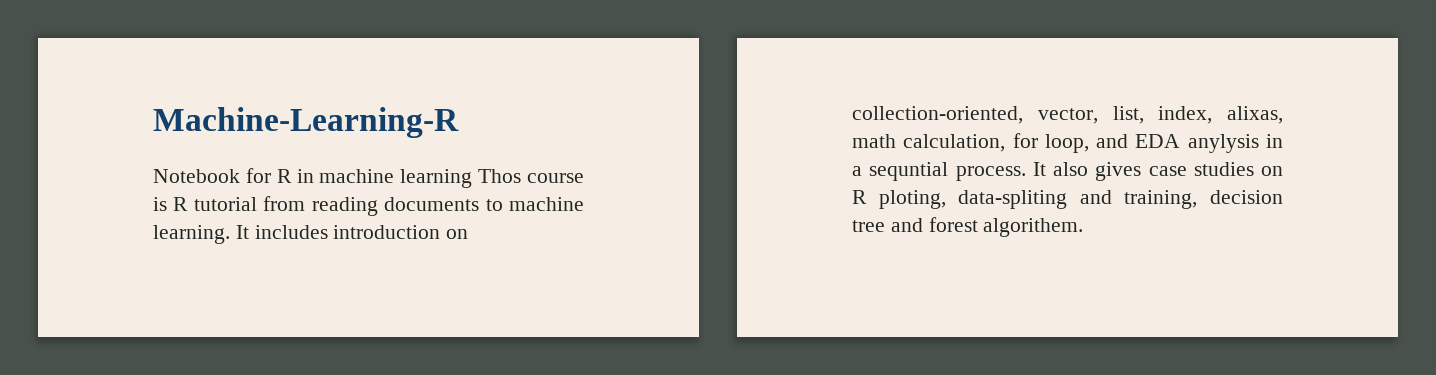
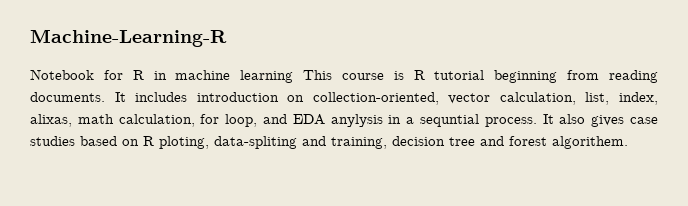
- Notebook for R in machine learning Thos course is R tutorial from reading documents to machine learning.
+ Notebook for R in machine learning This course is R tutorial beginning from reading documents.
- It includes introduction on collection-oriented, vector, list, index, alixas, math calculation, for loop, and EDA anylysis in a sequntial process.
+ It includes introduction on collection-oriented, vector calculation, list, index, alixas, math calculation, for loop, and EDA anylysis in a sequntial process.
- It also gives case studies on R ploting, data-spliting and training, decision tree and forest algorithem.
+ It also gives case studies based on R ploting, data-spliting and training, decision tree and forest algorithem.

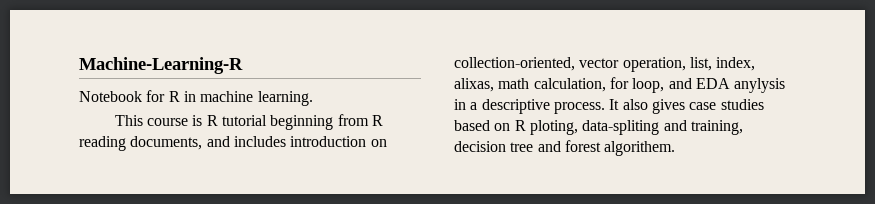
- Notebook for R in machine learning This course is R tutorial beginning from reading documents. It includes introduction on collection-oriented, vector calculation, list, index, alixas, math calculation, for loop, and EDA anylysis in a sequntial process.
+ Notebook for R in machine learning.
+ This course is R tutorial beginning from R reading documents, and includes introduction on collection-oriented, vector operation, list, index, alixas, math calculation, for loop, and EDA anylysis in a descriptive process.

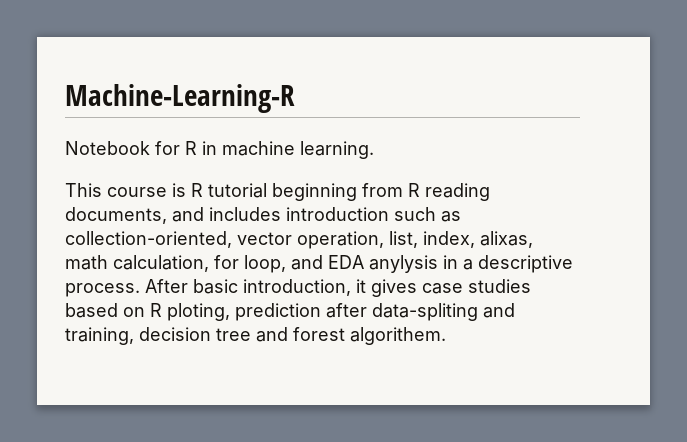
- This course is R tutorial beginning from R reading documents, and includes introduction on collection-oriented, vector operation, list, index, alixas, math calculation, for loop, and EDA anylysis in a descriptive process.
+ This course is R tutorial beginning from R reading documents, and includes introduction such as collection-oriented, vector operation, list, index, alixas, math calculation, for loop, and EDA anylysis in a descriptive process.
- It also gives case studies based on R ploting, data-spliting and training, decision tree and forest algorithem.
+ After basic introduction, it gives case studies based on R ploting, prediction after data-spliting and training, decision tree and forest algorithem.

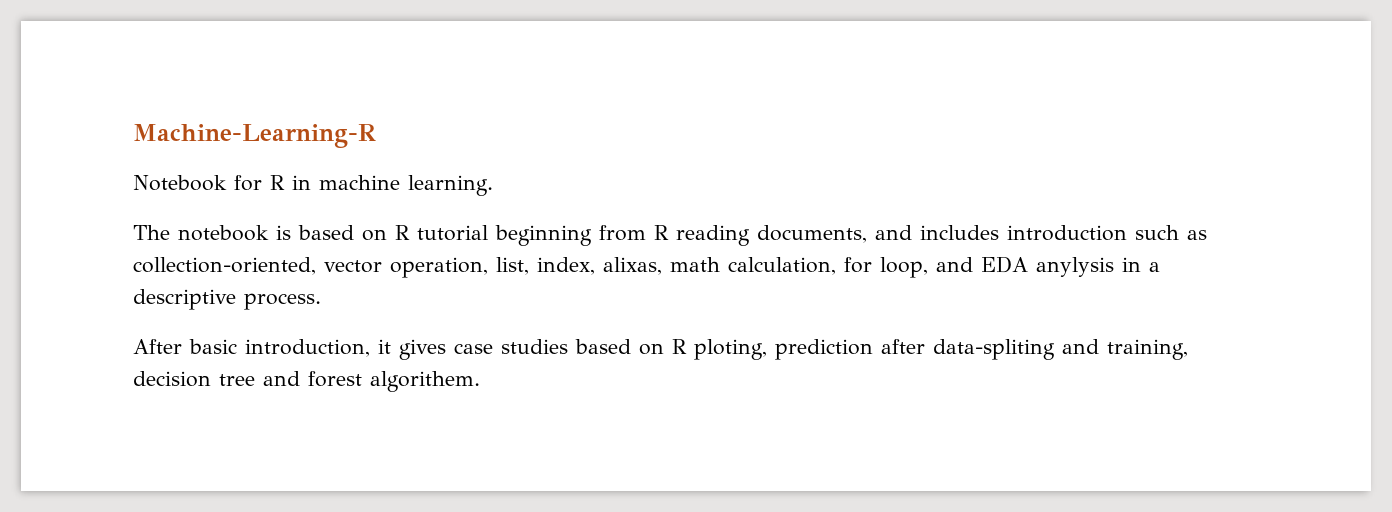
- This course is R tutorial beginning from R reading documents, and includes introduction such as collection-oriented, vector operation, list, index, alixas, math calculation, for loop, and EDA anylysis in a descriptive process. After basic introduction, it gives case studies based on R ploting, prediction after data-spliting and training, decision tree and forest algorithem.
+ The notebook is based on R tutorial beginning from R reading documents, and includes introduction such as collection-oriented, vector operation, list, index, alixas, math calculation, for loop, and EDA anylysis in a descriptive process.
+ After basic introduction, it gives case studies based on R ploting, prediction after data-spliting and training, decision tree and forest algorithem.

